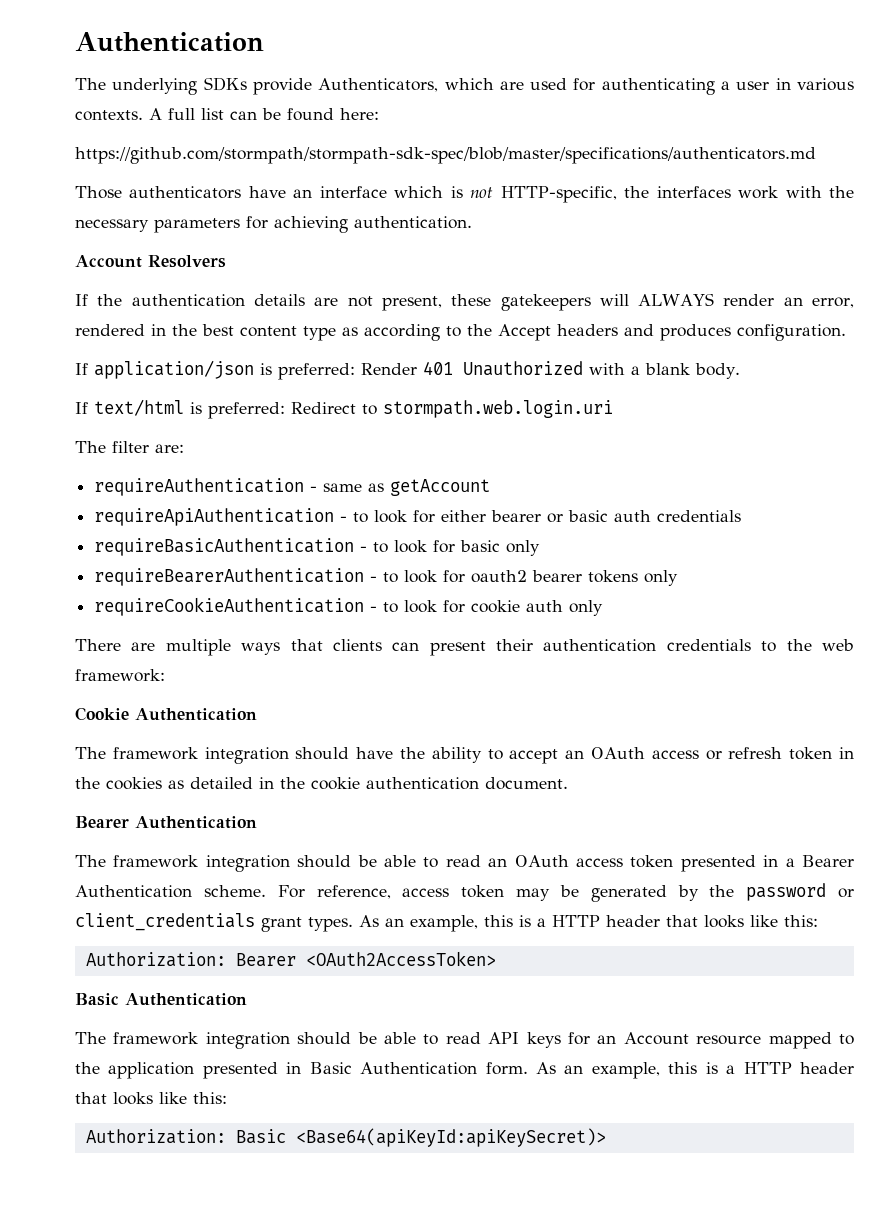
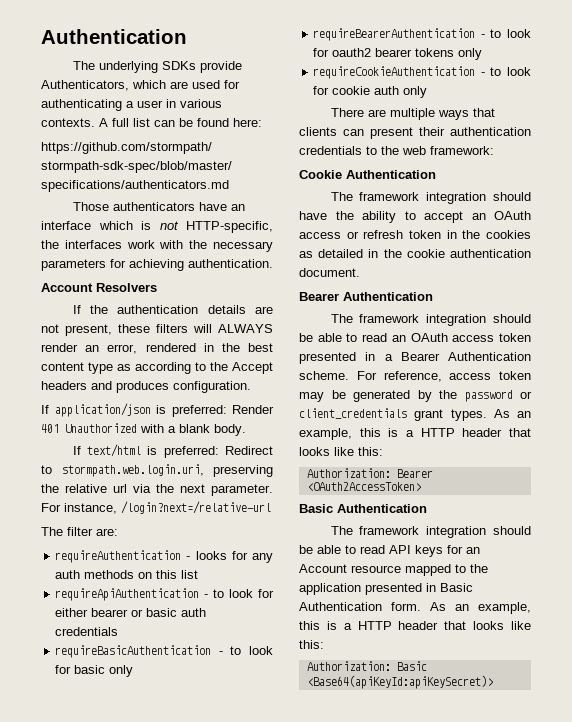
- If the authentication details are not present, these gatekeepers will ALWAYS render an error, rendered in the best content type as according to the Accept headers and produces configuration.
+ If the authentication details are not present, these filters will ALWAYS render an error, rendered in the best content type as according to the Accept headers and produces configuration.
- If text/html is preferred: Redirect to stormpath.web.login.uri
+ If text/html is preferred: Redirect to stormpath.web.login.uri, preserving the relative url via the next parameter. For instance, /login?next=/relative-url
- requireAuthentication - same as getAccount
+ requireAuthentication - looks for any auth methods on this list

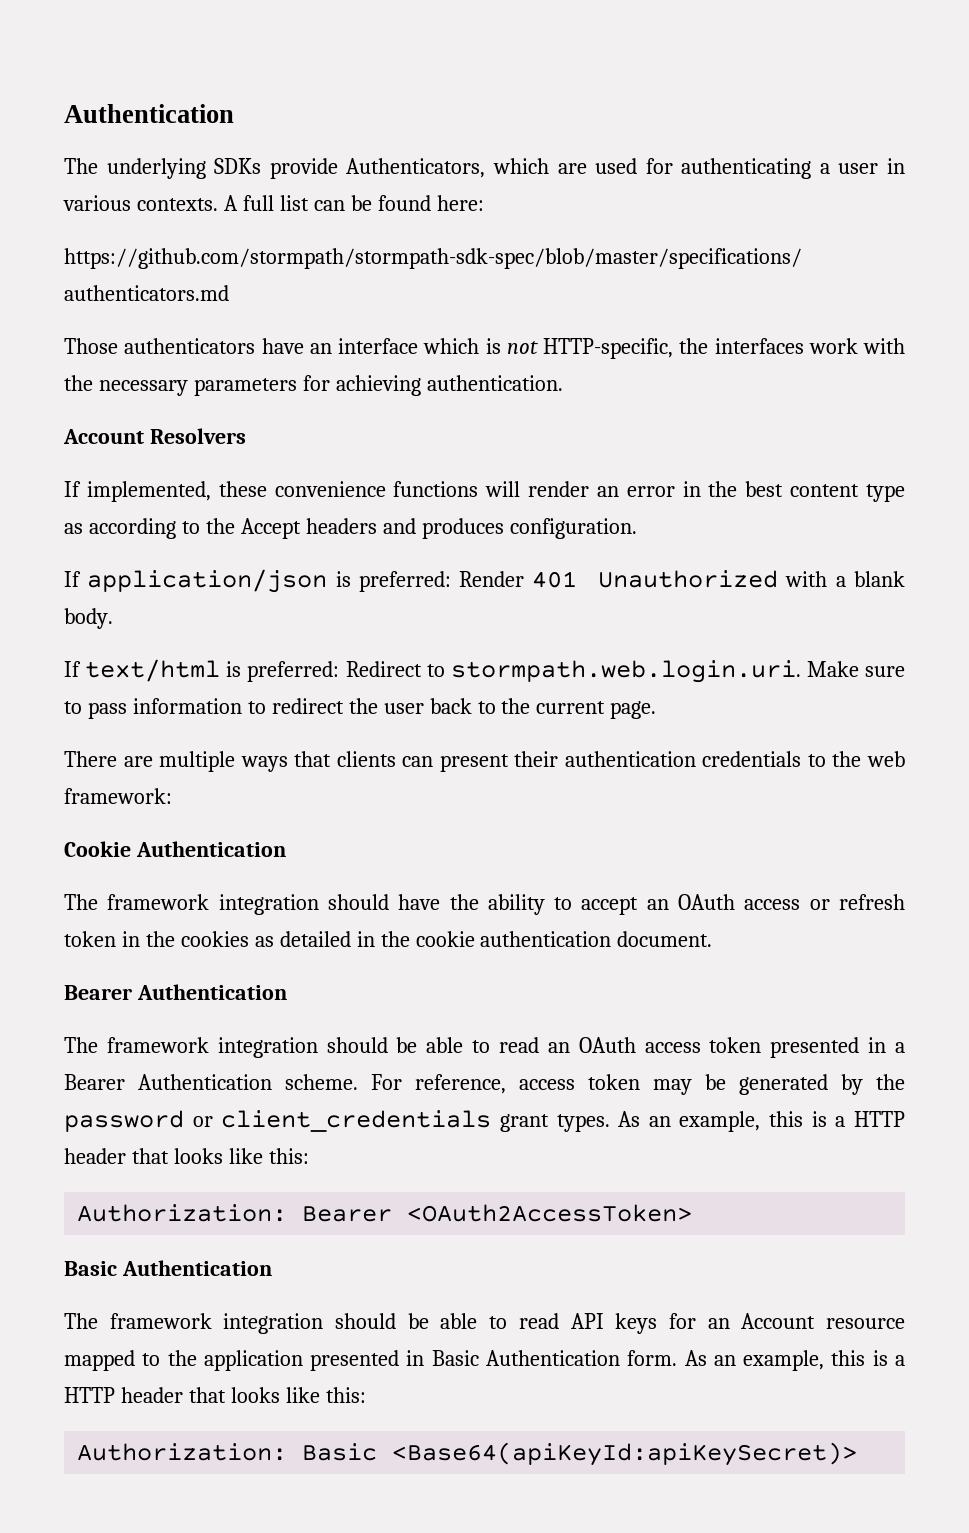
- If the authentication details are not present, these filters will ALWAYS render an error, rendered in the best content type as according to the Accept headers and produces configuration.
+ If implemented, these convenience functions will render an error in the best content type as according to the Accept headers and produces configuration.
- If text/html is preferred: Redirect to stormpath.web.login.uri, preserving the relative url via the next parameter. For instance, /login?next=/relative-url
- The filter are:
- requireAuthentication - looks for any auth methods on this list
- requireApiAuthentication - to look for either bearer or basic auth credentials
- requireBasicAuthentication - to look for basic only
- requireBearerAuthentication - to look for oauth2 bearer tokens only
- requireCookieAuthentication - to look for cookie auth only
+ If text/html is preferred: Redirect to stormpath.web.login.uri. Make sure to pass information to redirect the user back to the current page.

